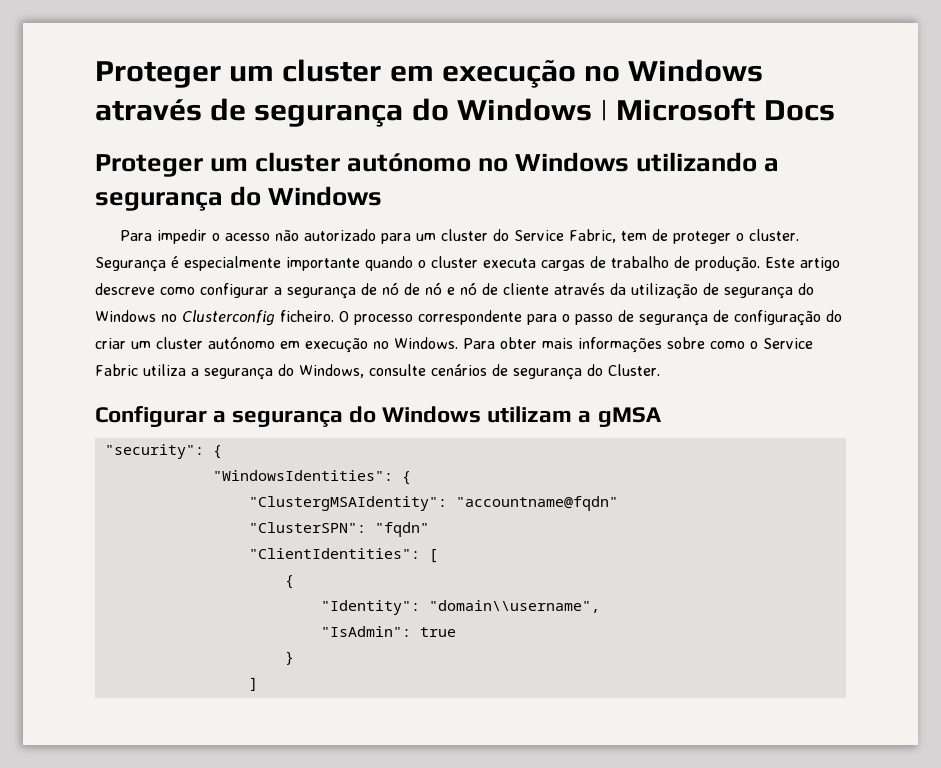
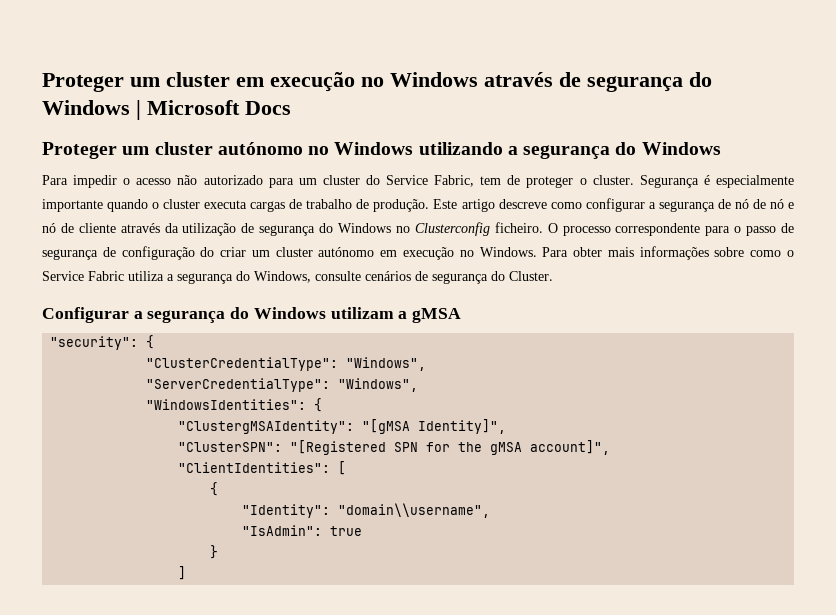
+ "ClusterCredentialType": "Windows",
+ "ServerCredentialType": "Windows",
- "ClustergMSAIdentity": "accountname@fqdn"
+ "ClustergMSAIdentity": "[gMSA Identity]",
- "ClusterSPN": "fqdn"
+ "ClusterSPN": "[Registered SPN for the gMSA account]",

